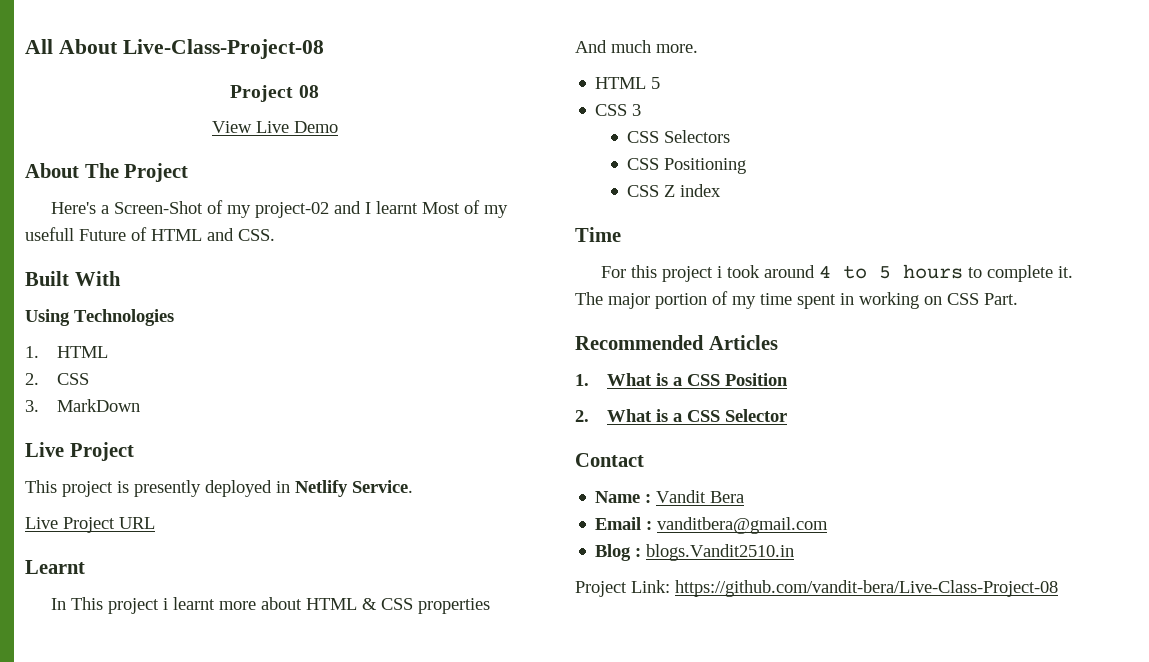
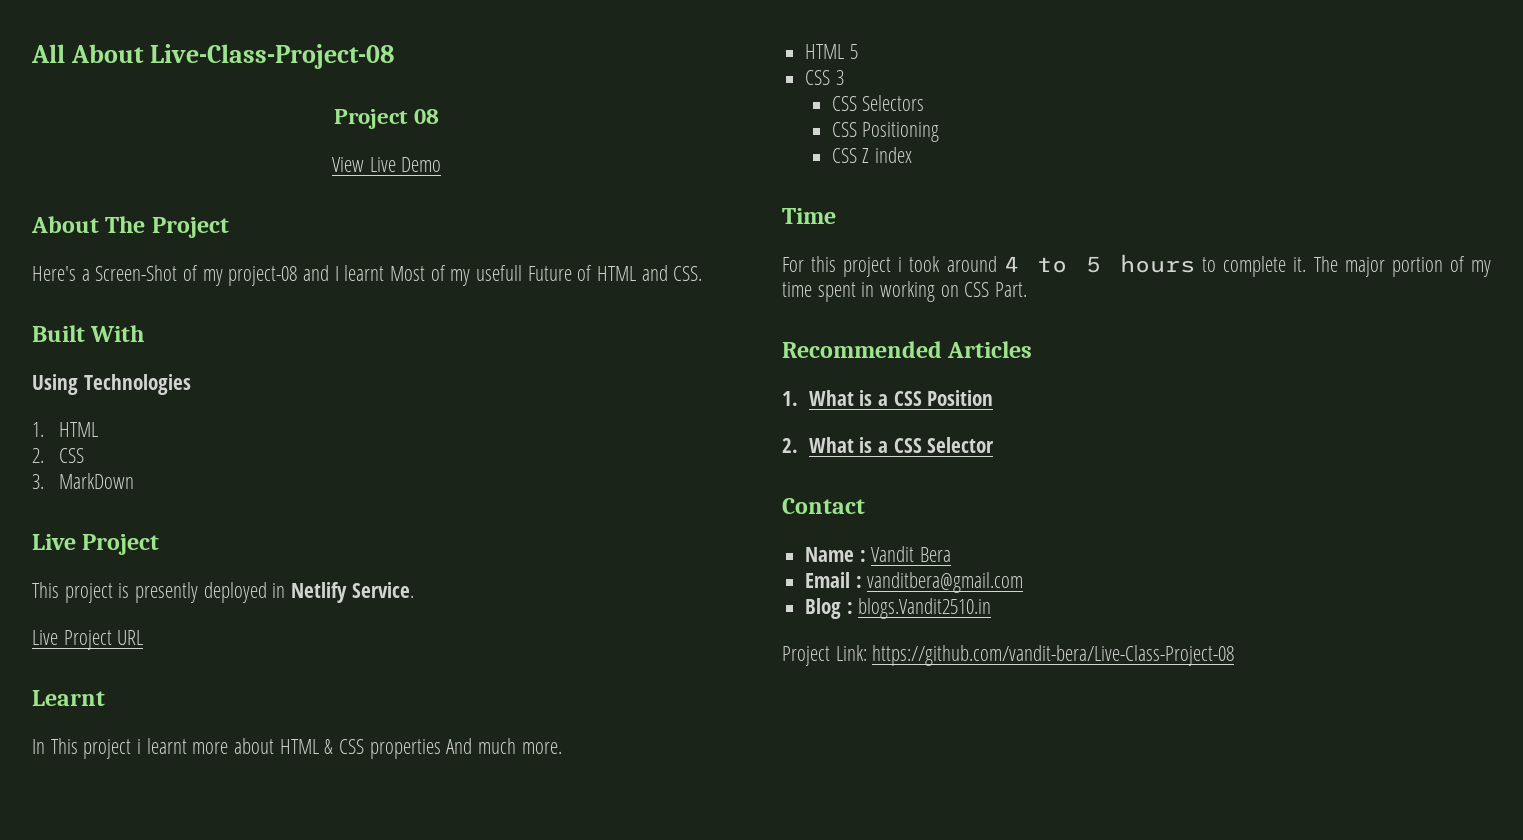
- Here's a Screen-Shot of my project-02 and I learnt Most of my usefull Future of HTML and CSS.
+ Here's a Screen-Shot of my project-08 and I learnt Most of my usefull Future of HTML and CSS.

